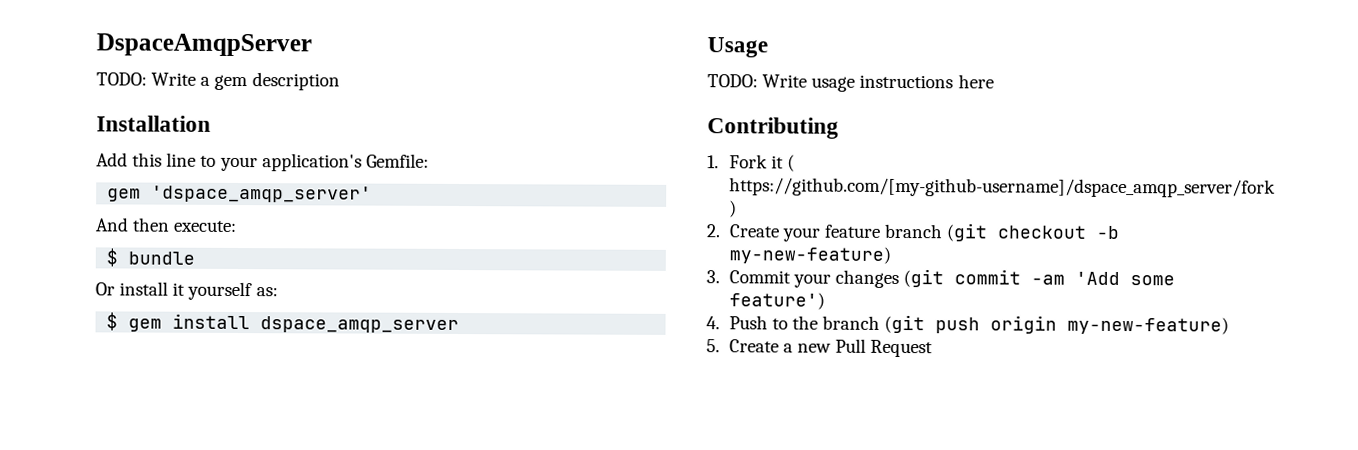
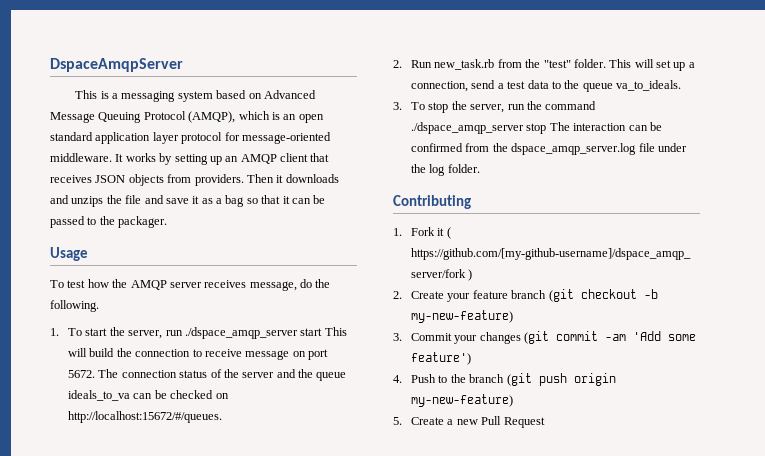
- TODO: Write a gem description
- Installation
- Add this line to your application's Gemfile:
- gem 'dspace_amqp_server'
- And then execute:
- $ bundle
- Or install it yourself as:
- $ gem install dspace_amqp_server
+ This is a messaging system based on Advanced Message Queuing Protocol (AMQP), which is an open standard application layer protocol for message-oriented middleware. It works by setting up an AMQP client that receives JSON objects from providers. Then it downloads and unzips the file and save it as a bag so that it can be passed to the packager.
  Usage
- TODO: Write usage instructions here
+ To test how the AMQP server receives message, do the following.
+ 1. To start the server, run ./dspace_amqp_server start This will build the connection to receive message on port 5672. The connection status of the server and the queue ideals_to_va can be checked on http://localhost:15672/#/queues.
+ 2. Run new_task.rb from the "test" folder. This will set up a connection, send a test data to the queue va_to_ideals.
+ 3. To stop the server, run the command ./dspace_amqp_server stop The interaction can be confirmed from the dspace_amqp_server.log file under the log folder.

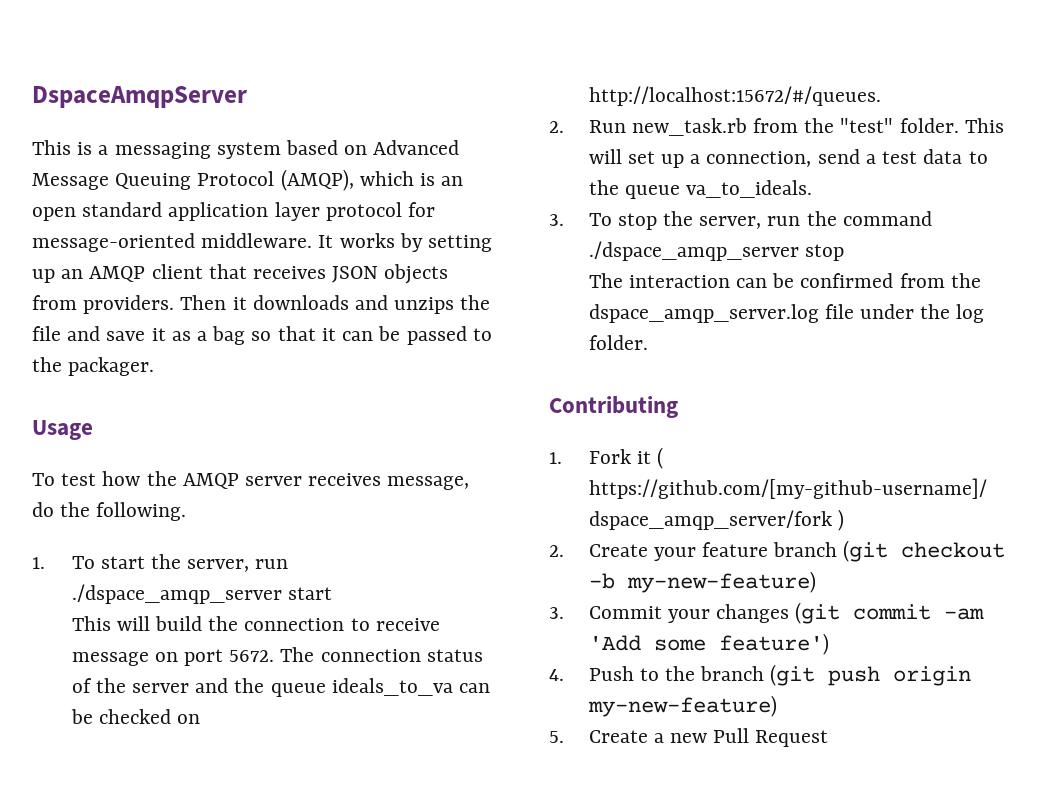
- 1. To start the server, run ./dspace_amqp_server start This will build the connection to receive message on port 5672.
+ 1. To start the server, run ./dspace_amqp_server start
+ This will build the connection to receive message on port 5672.
- 3. To stop the server, run the command ./dspace_amqp_server stop The interaction can be confirmed from the dspace_amqp_server.log file under the log folder.
+ 3. To stop the server, run the command ./dspace_amqp_server stop
+ The interaction can be confirmed from the dspace_amqp_server.log file under the log folder.

